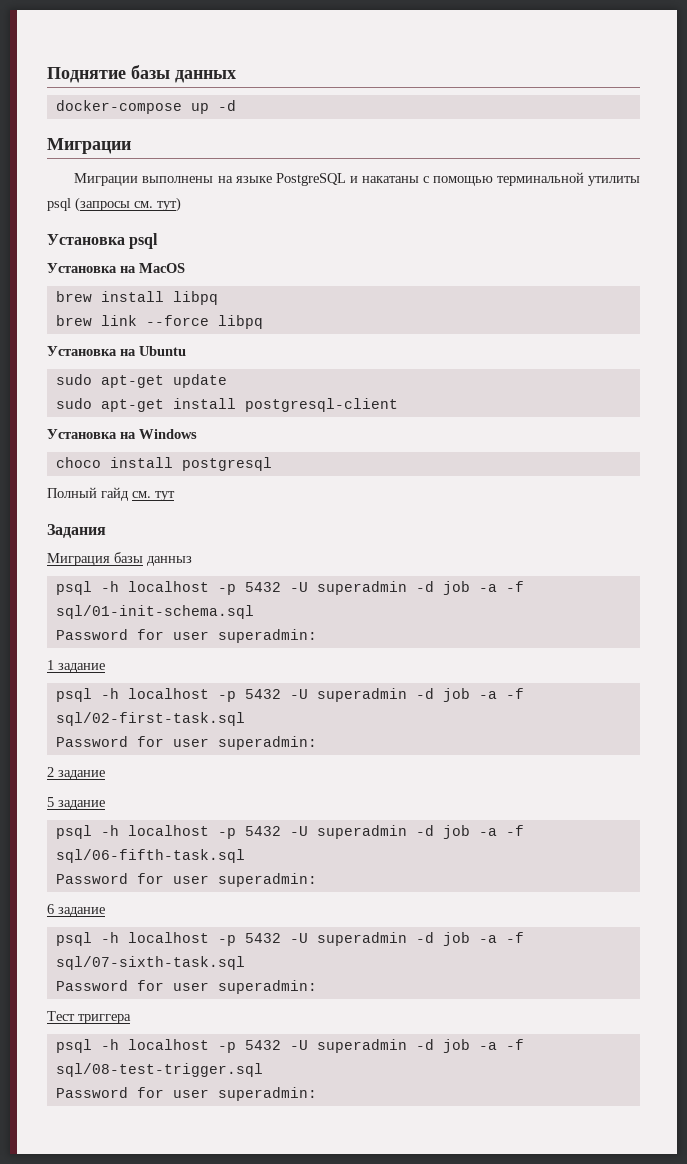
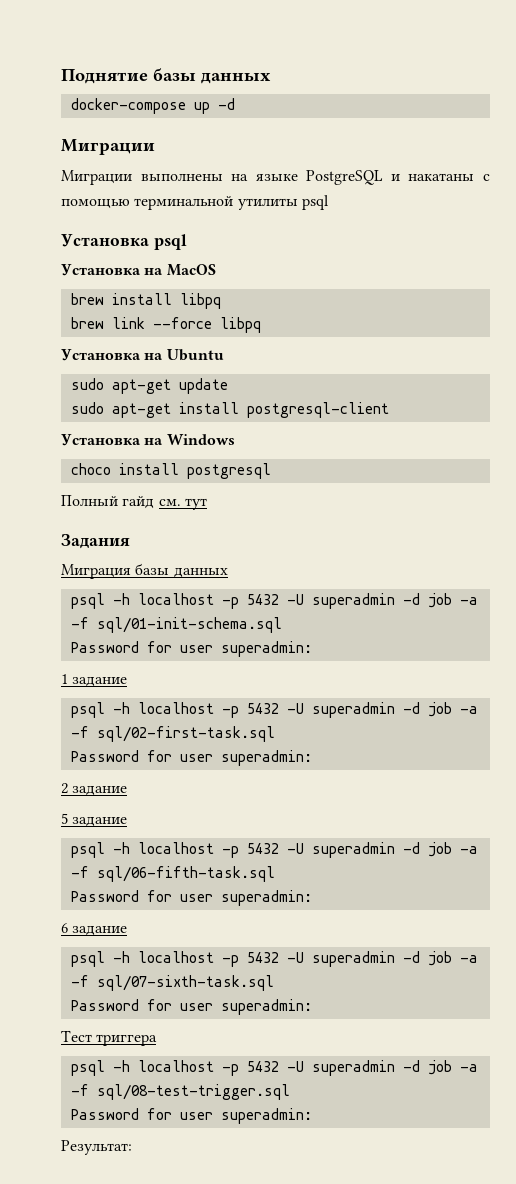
- Миграции выполнены на языке PostgreSQL и накатаны с помощью терминальной утилиты psql (запросы см. тут)
+ Миграции выполнены на языке PostgreSQL и накатаны с помощью терминальной утилиты psql
- Миграция базы данныз
+ Миграция базы данных
+ Результат:

